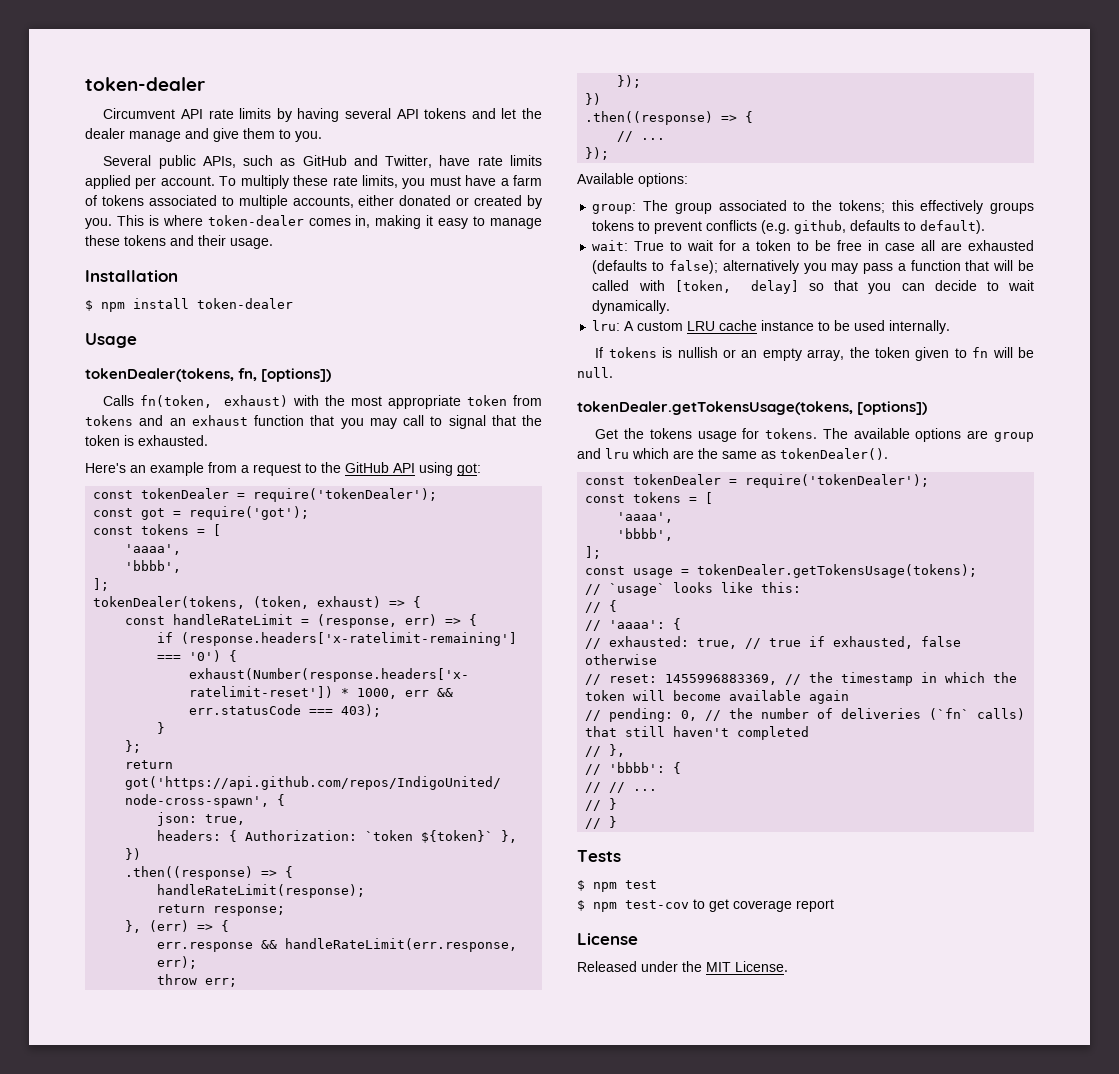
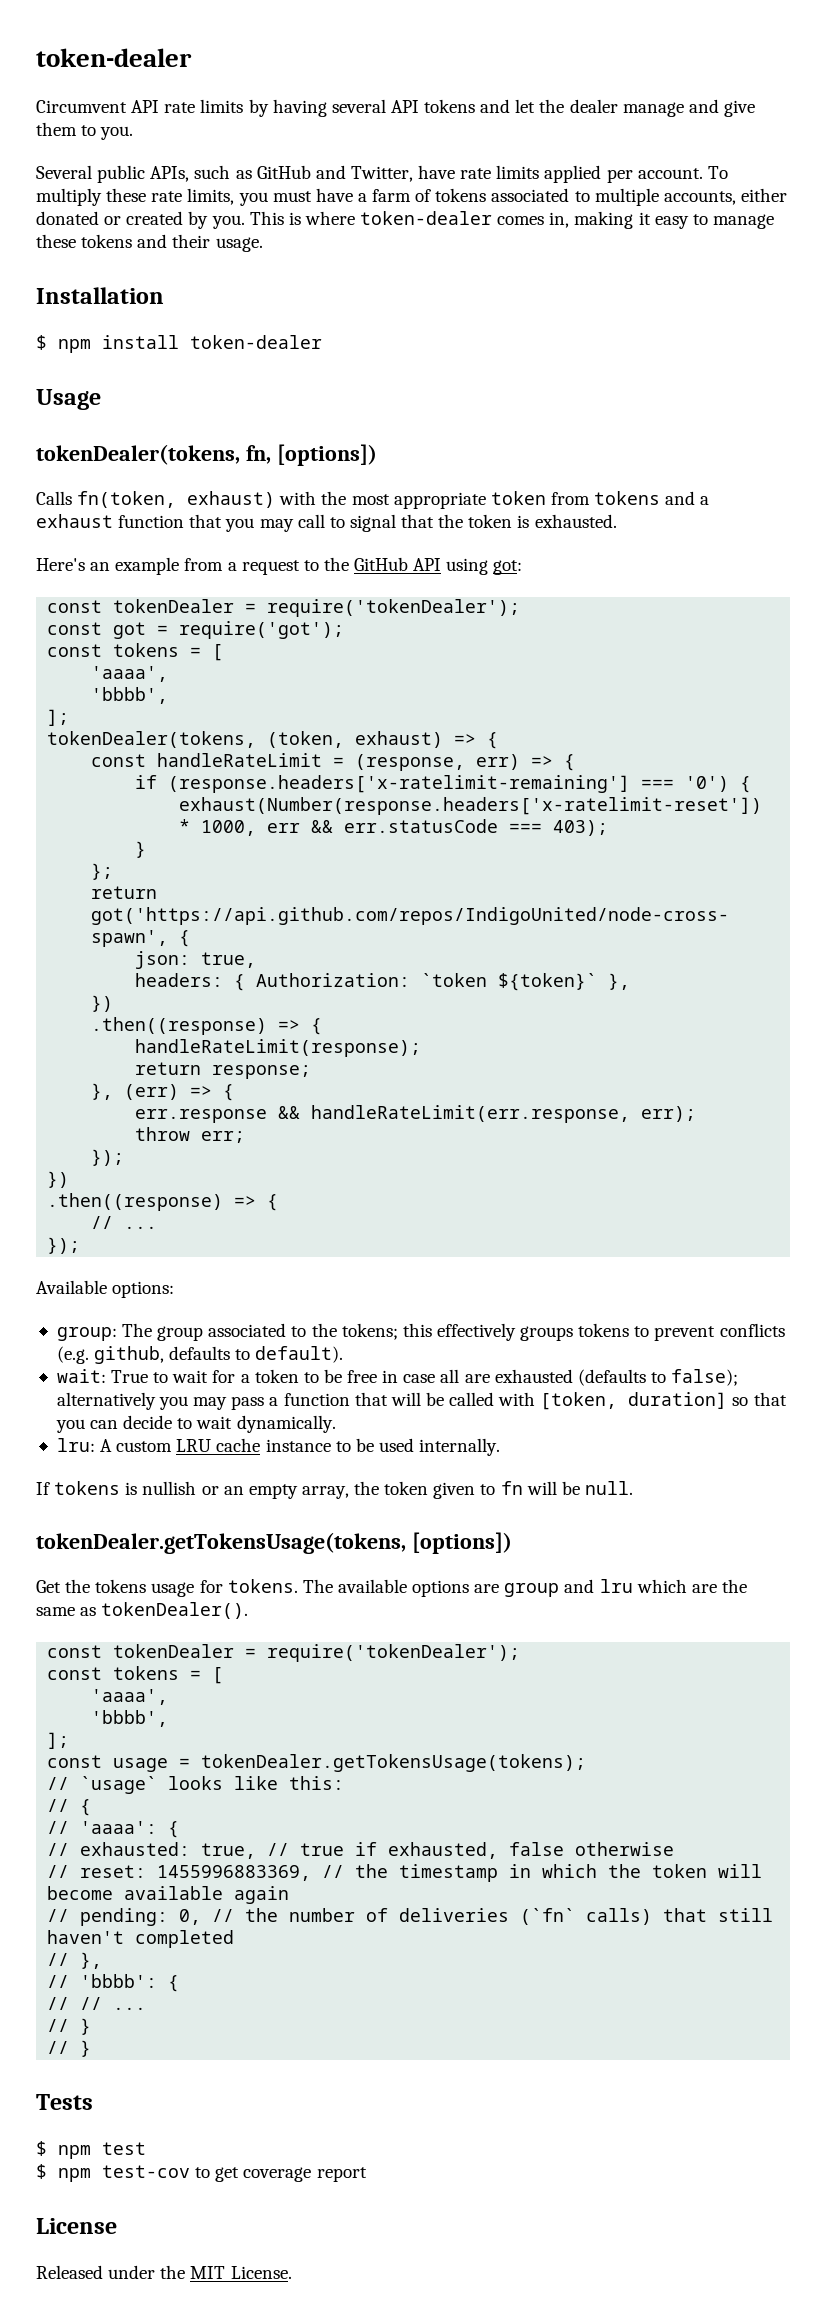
- Calls fn(token, exhaust) with the most appropriate token from tokens and an exhaust function that you may call to signal that the token is exhausted.
+ Calls fn(token, exhaust) with the most appropriate token from tokens and a exhaust function that you may call to signal that the token is exhausted.
- wait: True to wait for a token to be free in case all are exhausted (defaults to false); alternatively you may pass a function that will be called with [token, delay] so that you can decide to wait dynamically.
+ wait: True to wait for a token to be free in case all are exhausted (defaults to false); alternatively you may pass a function that will be called with [token, duration] so that you can decide to wait dynamically.

